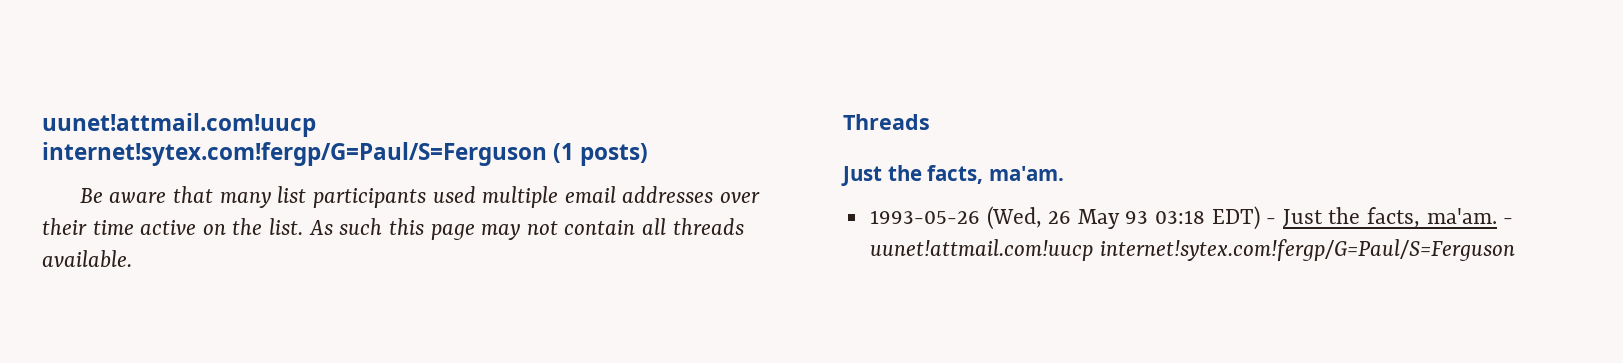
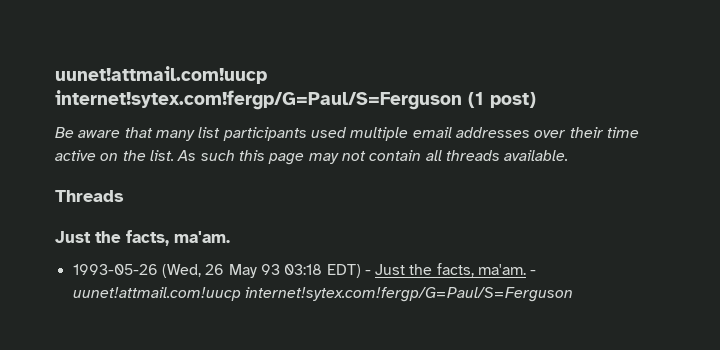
- uunet!attmail.com!uucp internet!sytex.com!fergp/G=Paul/S=Ferguson (1 posts)
+ uunet!attmail.com!uucp internet!sytex.com!fergp/G=Paul/S=Ferguson (1 post)

